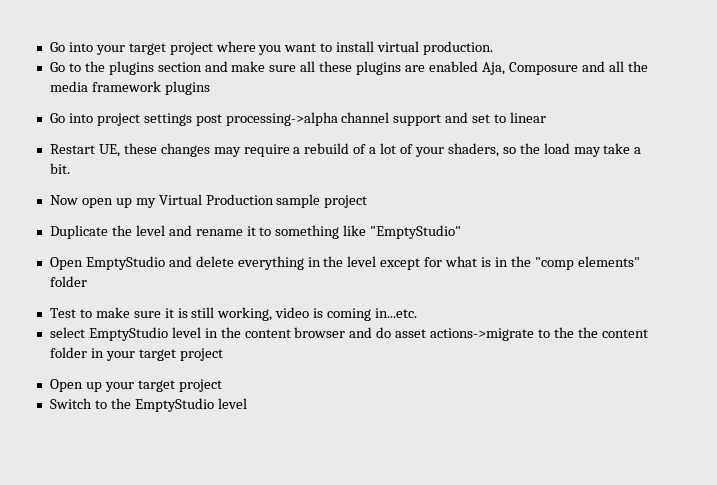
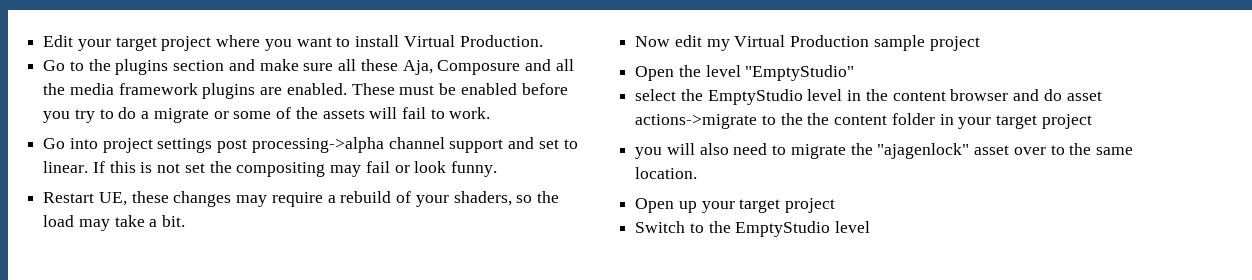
- Go into your target project where you want to install virtual production.
+ Edit your target project where you want to install Virtual Production.
- Go to the plugins section and make sure all these plugins are enabled Aja, Composure and all the media framework plugins
+ Go to the plugins section and make sure all these Aja, Composure and all the media framework plugins are enabled. These must be enabled before you try to do a migrate or some of the assets will fail to work.
- Go into project settings post processing->alpha channel support and set to linear
+ Go into project settings post processing->alpha channel support and set to linear. If this is not set the compositing may fail or look funny.
- Restart UE, these changes may require a rebuild of a lot of your shaders, so the load may take a bit.
+ Restart UE, these changes may require a rebuild of your shaders, so the load may take a bit.
- Now open up my Virtual Production sample project
+ Now edit my Virtual Production sample project
- Duplicate the level and rename it to something like "EmptyStudio"
- Open EmptyStudio and delete everything in the level except for what is in the "comp elements" folder
- Test to make sure it is still working, video is coming in...etc.
- select EmptyStudio level in the content browser and do asset actions->migrate to the the content folder in your target project
+ Open the level "EmptyStudio"
+ select the EmptyStudio level in the content browser and do asset actions->migrate to the the content folder in your target project
+ you will also need to migrate the "ajagenlock" asset over to the same location.

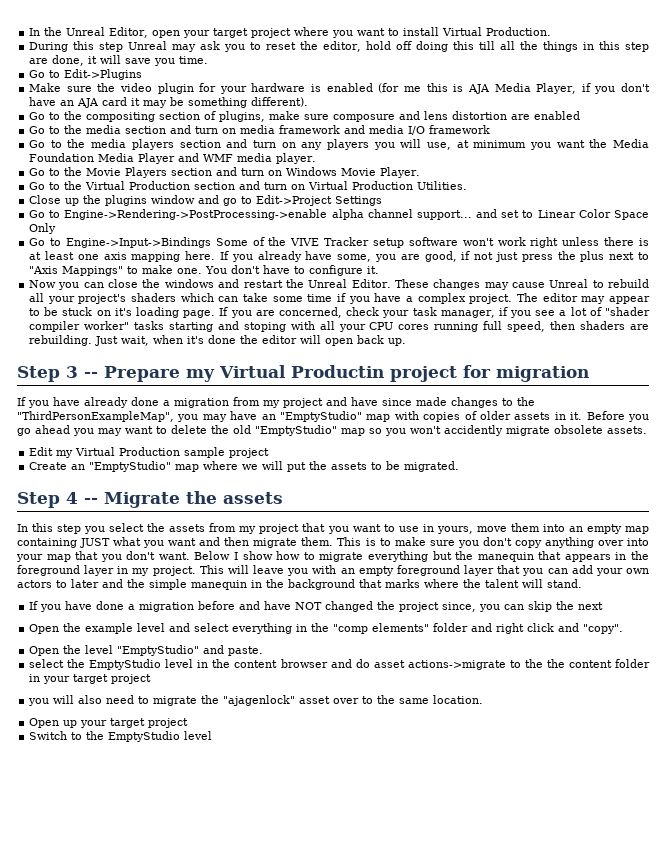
- Edit your target project where you want to install Virtual Production.
+ In the Unreal Editor, open your target project where you want to install Virtual Production.
- Go to the plugins section and make sure all these Aja, Composure and all the media framework plugins are enabled. These must be enabled before you try to do a migrate or some of the assets will fail to work.
- Go into project settings post processing->alpha channel support and set to linear. If this is not set the compositing may fail or look funny.
- Restart UE, these changes may require a rebuild of your shaders, so the load may take a bit.
- Now edit my Virtual Production sample project
+ During this step Unreal may ask you to reset the editor, hold off doing this till all the things in this step are done, it will save you time.
+ Go to Edit->Plugins
+ Make sure the video plugin for your hardware is enabled (for me this is AJA Media Player, if you don't have an AJA card it may be something different).
+ Go to the compositing section of plugins, make sure composure and lens distortion are enabled
+ Go to the media section and turn on media framework and media I/O framework
+ Go to the media players section and turn on any players you will use, at minimum you want the Media Foundation Media Player and WMF media player.
+ Go to the Movie Players section and turn on Windows Movie Player.
+ Go to the Virtual Production section and turn on Virtual Production Utilities.
+ Close up the plugins window and go to Edit->Project Settings
+ Go to Engine->Rendering->PostProcessing->enable alpha channel support... and set to Linear Color Space Only
+ Go to Engine->Input->Bindings Some of the VIVE Tracker setup software won't work right unless there is at least one axis mapping here. If you already have some, you are good, if not just press the plus next to "Axis Mappings" to make one. You don't have to configure it.
+ Now you can close the windows and restart the Unreal Editor. These changes may cause Unreal to rebuild all your project's shaders which can take some time if you have a complex project. The editor may appear to be stuck on it's loading page. If you are concerned, check your task manager, if you see a lot of "shader compiler worker" tasks starting and stoping with all your CPU cores running full speed, then shaders are rebuilding. Just wait, when it's done the editor will open back up.
+ Step 3 -- Prepare my Virtual Productin project for migration
+ If you have already done a migration from my project and have since made changes to the "ThirdPersonExampleMap", you may have an "EmptyStudio" map with copies of older assets in it. Before you go ahead you may want to delete the old "EmptyStudio" map so you won't accidently migrate obsolete assets.
+ Edit my Virtual Production sample project
+ Create an "EmptyStudio" map where we will put the assets to be migrated.
+ Step 4 -- Migrate the assets
+ In this step you select the assets from my project that you want to use in yours, move them into an empty map containing JUST what you want and then migrate them. This is to make sure you don't copy anything over into your map that you don't want. Below I show how to migrate everything but the manequin that appears in the foreground layer in my project. This will leave you with an empty foreground layer that you can add your own actors to later and the simple manequin in the background that marks where the talent will stand.
+ If you have done a migration before and have NOT changed the project since, you can skip the next
+ Open the example level and select everything in the "comp elements" folder and right click and "copy".
- Open the level "EmptyStudio"
+ Open the level "EmptyStudio" and paste.

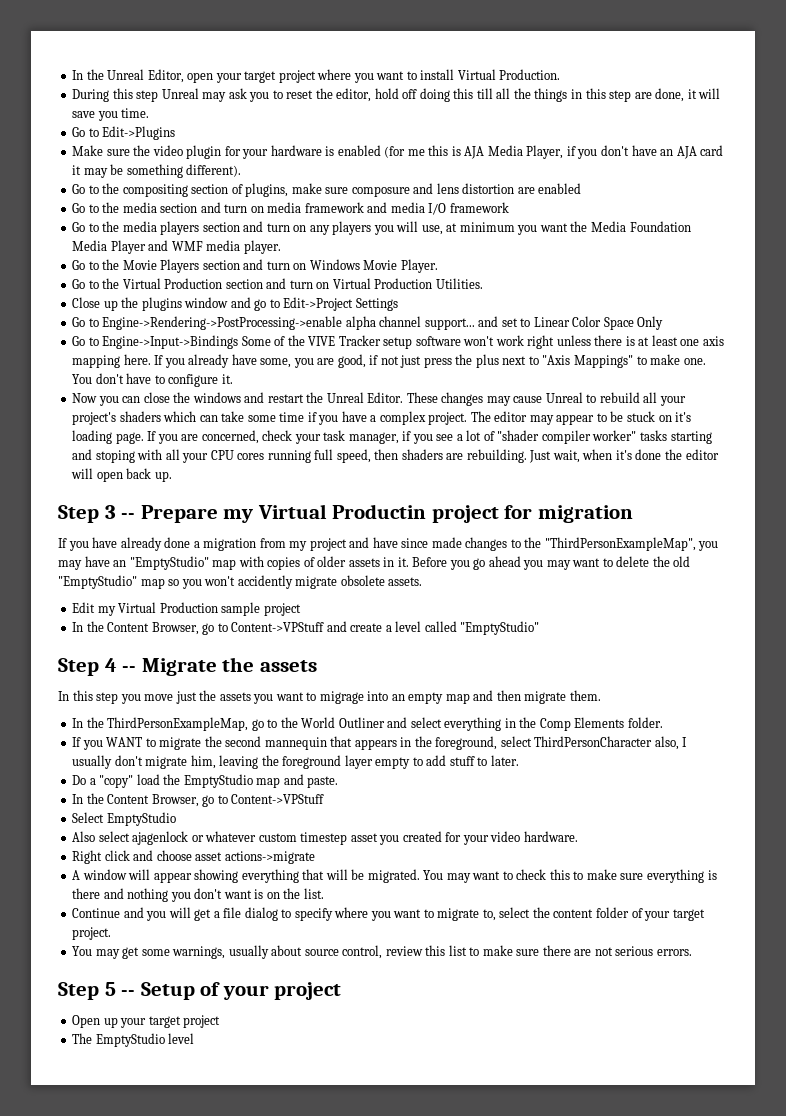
- Create an "EmptyStudio" map where we will put the assets to be migrated.
+ In the Content Browser, go to Content->VPStuff and create a level called "EmptyStudio"
- In this step you select the assets from my project that you want to use in yours, move them into an empty map containing JUST what you want and then migrate them. This is to make sure you don't copy anything over into your map that you don't want. Below I show how to migrate everything but the manequin that appears in the foreground layer in my project. This will leave you with an empty foreground layer that you can add your own actors to later and the simple manequin in the background that marks where the talent will stand.
- If you have done a migration before and have NOT changed the project since, you can skip the next
- Open the example level and select everything in the "comp elements" folder and right click and "copy".
- Open the level "EmptyStudio" and paste.
- select the EmptyStudio level in the content browser and do asset actions->migrate to the the content folder in your target project
- you will also need to migrate the "ajagenlock" asset over to the same location.
+ In this step you move just the assets you want to migrage into an empty map and then migrate them.
+ In the ThirdPersonExampleMap, go to the World Outliner and select everything in the Comp Elements folder.
+ If you WANT to migrate the second mannequin that appears in the foreground, select ThirdPersonCharacter also, I usually don't migrate him, leaving the foreground layer empty to add stuff to later.
+ Do a "copy" load the EmptyStudio map and paste.
+ In the Content Browser, go to Content->VPStuff
+ Select EmptyStudio
+ Also select ajagenlock or whatever custom timestep asset you created for your video hardware.
+ Right click and choose asset actions->migrate
+ A window will appear showing everything that will be migrated. You may want to check this to make sure everything is there and nothing you don't want is on the list.
+ Continue and you will get a file dialog to specify where you want to migrate to, select the content folder of your target project.
+ You may get some warnings, usually about source control, review this list to make sure there are not serious errors.
+ Step 5 -- Setup of your project
- Switch to the EmptyStudio level
+ The EmptyStudio level

